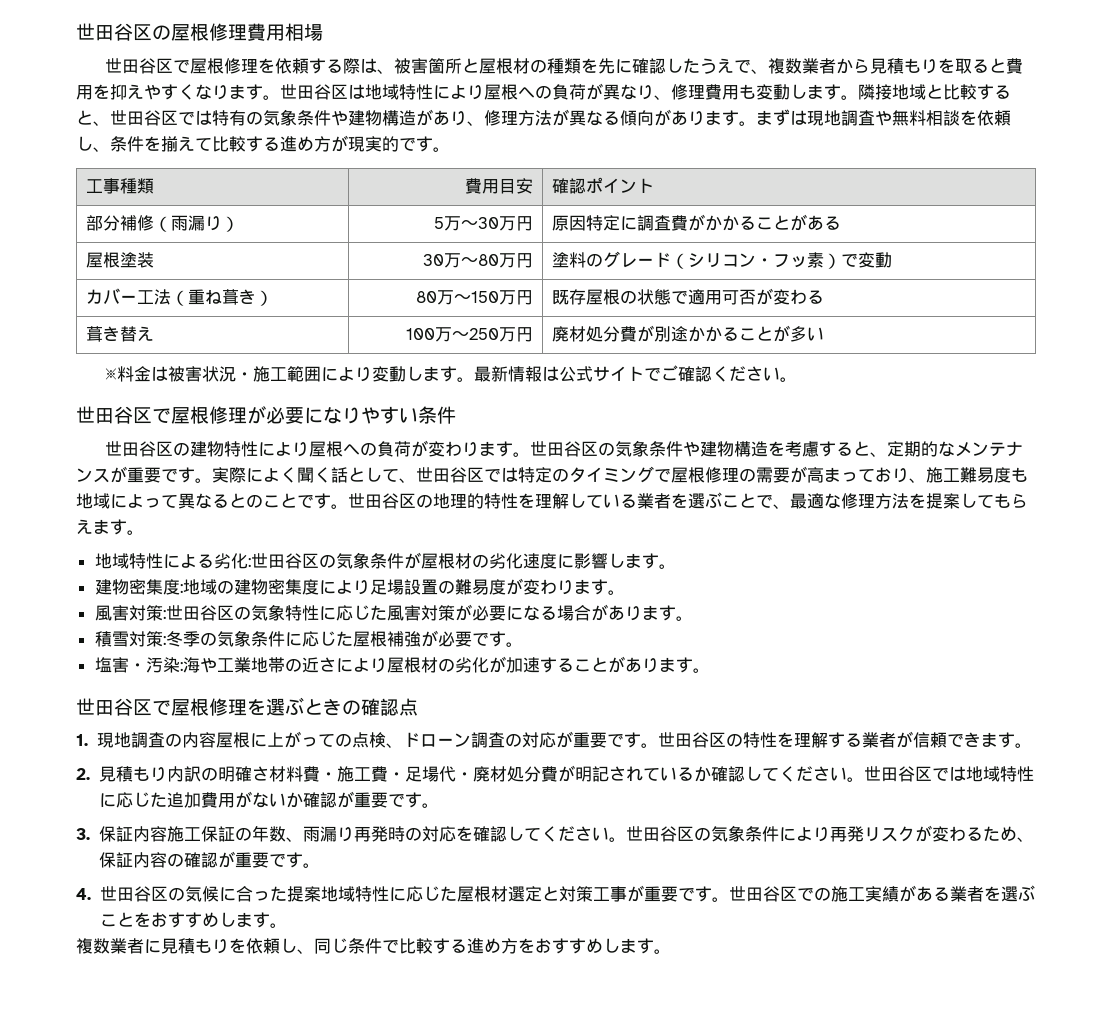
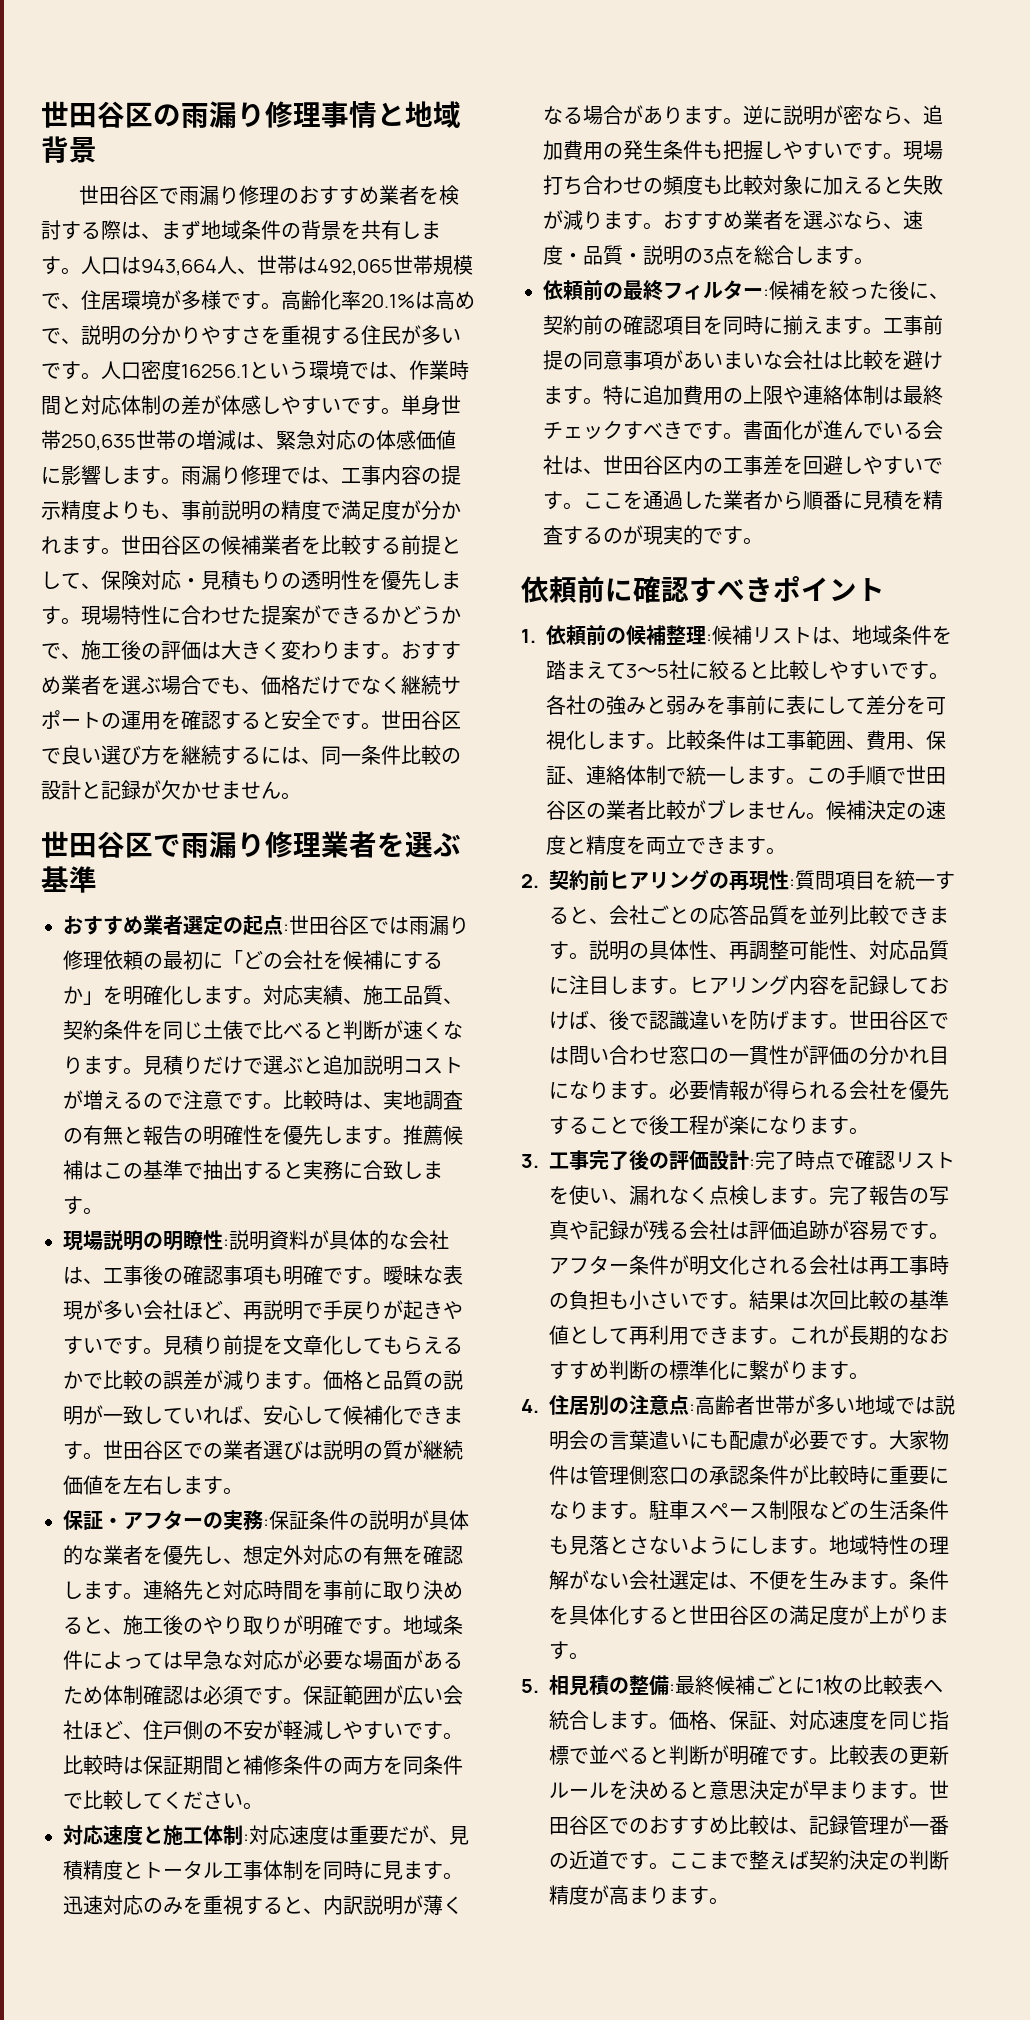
- 世田谷区の屋根修理費用相場
- 世田谷区で屋根修理を依頼する際は、被害箇所と屋根材の種類を先に確認したうえで、複数業者から見積もりを取ると費用を抑えやすくなります。世田谷区は地域特性により屋根への負荷が異なり、修理費用も変動します。隣接地域と比較すると、世田谷区では特有の気象条件や建物構造があり、修理方法が異なる傾向があります。まずは現地調査や無料相談を依頼し、条件を揃えて比較する進め方が現実的です。
- 工事種類 | 費用目安 | 確認ポイント
- 部分補修（雨漏り） | 5万〜30万円 | 原因特定に調査費がかかることがある
- 屋根塗装 | 30万〜80万円 | 塗料のグレード（シリコン・フッ素）で変動
- カバー工法（重ね葺き） | 80万〜150万円 | 既存屋根の状態で適用可否が変わる
- 葺き替え | 100万〜250万円 | 廃材処分費が別途かかることが多い
- ※料金は被害状況・施工範囲により変動します。最新情報は公式サイトでご確認ください。
- 世田谷区で屋根修理が必要になりやすい条件
- 世田谷区の建物特性により屋根への負荷が変わります。世田谷区の気象条件や建物構造を考慮すると、定期的なメンテナンスが重要です。実際によく聞く話として、世田谷区では特定のタイミングで屋根修理の需要が高まっており、施工難易度も地域によって異なるとのことです。世田谷区の地理的特性を理解している業者を選ぶことで、最適な修理方法を提案してもらえます。
- 地域特性による劣化:世田谷区の気象条件が屋根材の劣化速度に影響します。
- 建物密集度:地域の建物密集度により足場設置の難易度が変わります。
- 風害対策:世田谷区の気象特性に応じた風害対策が必要になる場合があります。
- 積雪対策:冬季の気象条件に応じた屋根補強が必要です。
- 塩害・汚染:海や工業地帯の近さにより屋根材の劣化が加速することがあります。
- 世田谷区で屋根修理を選ぶときの確認点
- 1.現地調査の内容屋根に上がっての点検、ドローン調査の対応が重要です。世田谷区の特性を理解する業者が信頼できます。
- 2.見積もり内訳の明確さ材料費・施工費・足場代・廃材処分費が明記されているか確認してください。世田谷区では地域特性に応じた追加費用がないか確認が重要です。
- 3.保証内容施工保証の年数、雨漏り再発時の対応を確認してください。世田谷区の気象条件により再発リスクが変わるため、保証内容の確認が重要です。
- 4.世田谷区の気候に合った提案地域特性に応じた屋根材選定と対策工事が重要です。世田谷区での施工実績がある業者を選ぶことをおすすめします。
- 複数業者に見積もりを依頼し、同じ条件で比較する進め方をおすすめします。
+ 世田谷区の雨漏り修理事情と地域背景
+ 世田谷区で雨漏り修理のおすすめ業者を検討する際は、まず地域条件の背景を共有します。人口は943,664人、世帯は492,065世帯規模で、住居環境が多様です。高齢化率20.1%は高めで、説明の分かりやすさを重視する住民が多いです。人口密度16256.1という環境では、作業時間と対応体制の差が体感しやすいです。単身世帯250,635世帯の増減は、緊急対応の体感価値に影響します。雨漏り修理では、工事内容の提示精度よりも、事前説明の精度で満足度が分かれます。世田谷区の候補業者を比較する前提として、保険対応・見積もりの透明性を優先します。現場特性に合わせた提案ができるかどうかで、施工後の評価は大きく変わります。おすすめ業者を選ぶ場合でも、価格だけでなく継続サポートの運用を確認すると安全です。世田谷区で良い選び方を継続するには、同一条件比較の設計と記録が欠かせません。
+ 世田谷区で雨漏り修理業者を選ぶ基準
+ おすすめ業者選定の起点:世田谷区では雨漏り修理依頼の最初に「どの会社を候補にするか」を明確化します。対応実績、施工品質、契約条件を同じ土俵で比べると判断が速くなります。見積りだけで選ぶと追加説明コストが増えるので注意です。比較時は、実地調査の有無と報告の明確性を優先します。推薦候補はこの基準で抽出すると実務に合致します。
+ 現場説明の明瞭性:説明資料が具体的な会社は、工事後の確認事項も明確です。曖昧な表現が多い会社ほど、再説明で手戻りが起きやすいです。見積り前提を文章化してもらえるかで比較の誤差が減ります。価格と品質の説明が一致していれば、安心して候補化できます。世田谷区での業者選びは説明の質が継続価値を左右します。
+ 保証・アフターの実務:保証条件の説明が具体的な業者を優先し、想定外対応の有無を確認します。連絡先と対応時間を事前に取り決めると、施工後のやり取りが明確です。地域条件によっては早急な対応が必要な場面があるため体制確認は必須です。保証範囲が広い会社ほど、住戸側の不安が軽減しやすいです。比較時は保証期間と補修条件の両方を同条件で比較してください。
+ 対応速度と施工体制:対応速度は重要だが、見積精度とトータル工事体制を同時に見ます。迅速対応のみを重視すると、内訳説明が薄くなる場合があります。逆に説明が密なら、追加費用の発生条件も把握しやすいです。現場打ち合わせの頻度も比較対象に加えると失敗が減ります。おすすめ業者を選ぶなら、速度・品質・説明の3点を総合します。
+ 依頼前の最終フィルター:候補を絞った後に、契約前の確認項目を同時に揃えます。工事前提の同意事項があいまいな会社は比較を避けます。特に追加費用の上限や連絡体制は最終チェックすべきです。書面化が進んでいる会社は、世田谷区内の工事差を回避しやすいです。ここを通過した業者から順番に見積を精査するのが現実的です。
+ 依頼前に確認すべきポイント
+ 1.依頼前の候補整理:候補リストは、地域条件を踏まえて3〜5社に絞ると比較しやすいです。各社の強みと弱みを事前に表にして差分を可視化します。比較条件は工事範囲、費用、保証、連絡体制で統一します。この手順で世田谷区の業者比較がブレません。候補決定の速度と精度を両立できます。
+ 2.契約前ヒアリングの再現性:質問項目を統一すると、会社ごとの応答品質を並列比較できます。説明の具体性、再調整可能性、対応品質に注目します。ヒアリング内容を記録しておけば、後で認識違いを防げます。世田谷区では問い合わせ窓口の一貫性が評価の分かれ目になります。必要情報が得られる会社を優先することで後工程が楽になります。
+ 3.工事完了後の評価設計:完了時点で確認リストを使い、漏れなく点検します。完了報告の写真や記録が残る会社は評価追跡が容易です。アフター条件が明文化される会社は再工事時の負担も小さいです。結果は次回比較の基準値として再利用できます。これが長期的なおすすめ判断の標準化に繋がります。
+ 4.住居別の注意点:高齢者世帯が多い地域では説明会の言葉遣いにも配慮が必要です。大家物件は管理側窓口の承認条件が比較時に重要になります。駐車スペース制限などの生活条件も見落とさないようにします。地域特性の理解がない会社選定は、不便を生みます。条件を具体化すると世田谷区の満足度が上がります。
+ 5.相見積の整備:最終候補ごとに1枚の比較表へ統合します。価格、保証、対応速度を同じ指標で並べると判断が明確です。比較表の更新ルールを決めると意思決定が早まります。世田谷区でのおすすめ比較は、記録管理が一番の近道です。ここまで整えば契約決定の判断精度が高まります。

